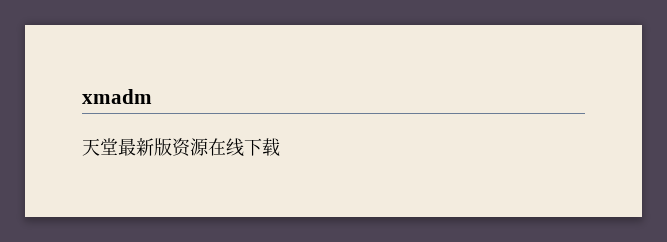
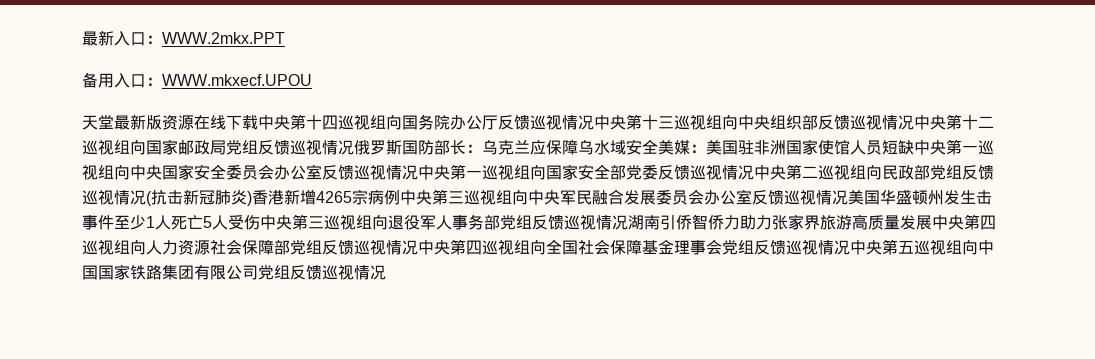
- xmadm
+ 最新入口：WWW.2mkx.PPT
+ 备用入口：WWW.mkxecf.UPOU
- 天堂最新版资源在线下载
+ 天堂最新版资源在线下载中央第十四巡视组向国务院办公厅反馈巡视情况中央第十三巡视组向中央组织部反馈巡视情况中央第十二巡视组向国家邮政局党组反馈巡视情况俄罗斯国防部长：乌克兰应保障乌水域安全美媒：美国驻非洲国家使馆人员短缺中央第一巡视组向中央国家安全委员会办公室反馈巡视情况中央第一巡视组向国家安全部党委反馈巡视情况中央第二巡视组向民政部党组反馈巡视情况(抗击新冠肺炎)香港新增4265宗病例中央第三巡视组向中央军民融合发展委员会办公室反馈巡视情况美国华盛顿州发生击事件至少1人死亡5人受伤中央第三巡视组向退役军人事务部党组反馈巡视情况湖南引侨智侨力助力张家界旅游高质量发展中央第四巡视组向人力资源社会保障部党组反馈巡视情况中央第四巡视组向全国社会保障基金理事会党组反馈巡视情况中央第五巡视组向中国国家铁路集团有限公司党组反馈巡视情况

